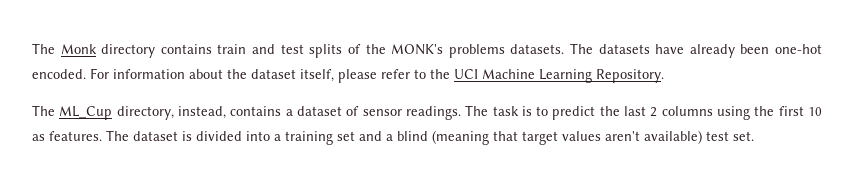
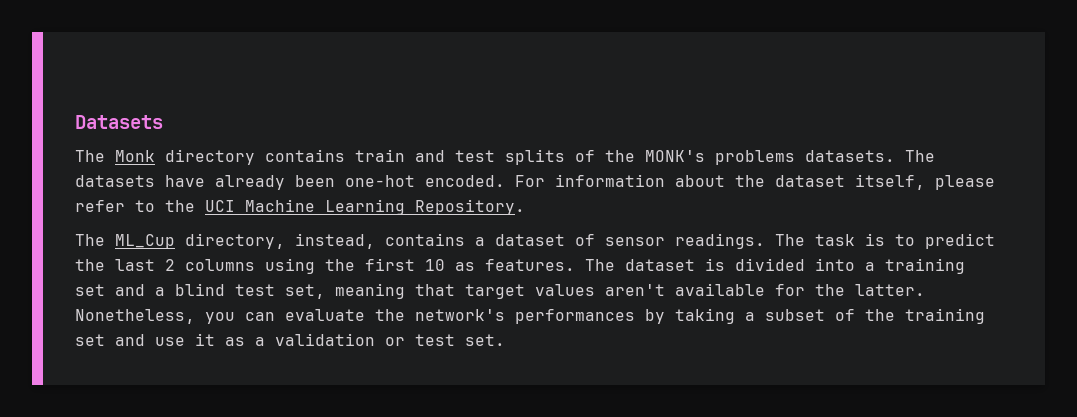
+ Datasets
- The dataset is divided into a training set and a blind (meaning that target values aren't available) test set.
+ The dataset is divided into a training set and a blind test set, meaning that target values aren't available for the latter. Nonetheless, you can evaluate the network's performances by taking a subset of the training set and use it as a validation or test set.

